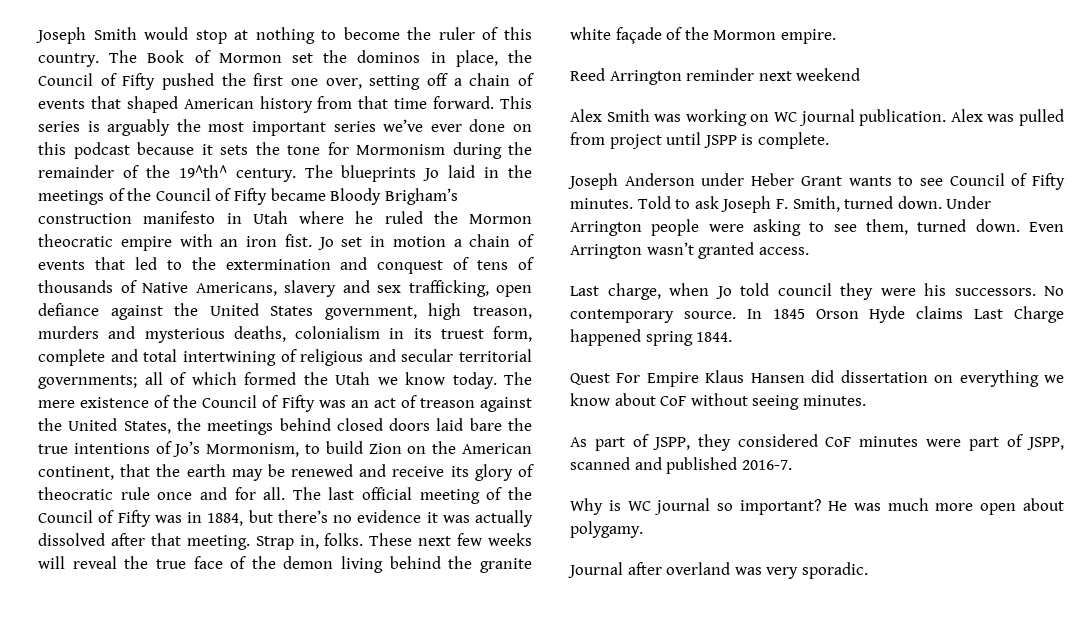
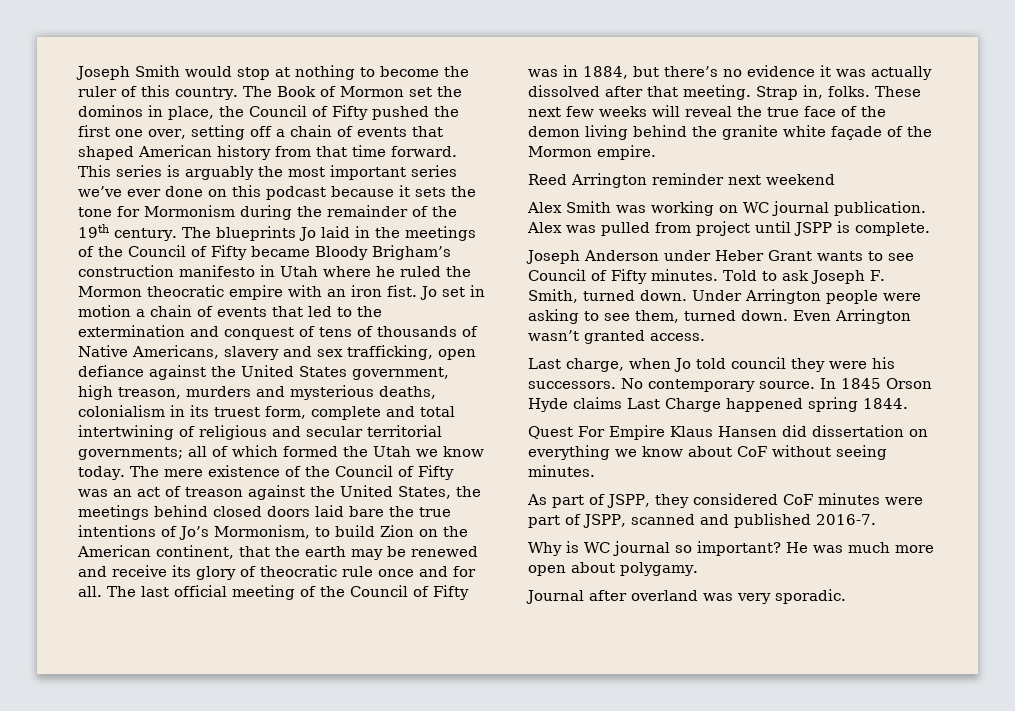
- This series is arguably the most important series we’ve ever done on this podcast because it sets the tone for Mormonism during the remainder of the 19^th^ century.
+ This series is arguably the most important series we’ve ever done on this podcast because it sets the tone for Mormonism during the remainder of the 19th century.

